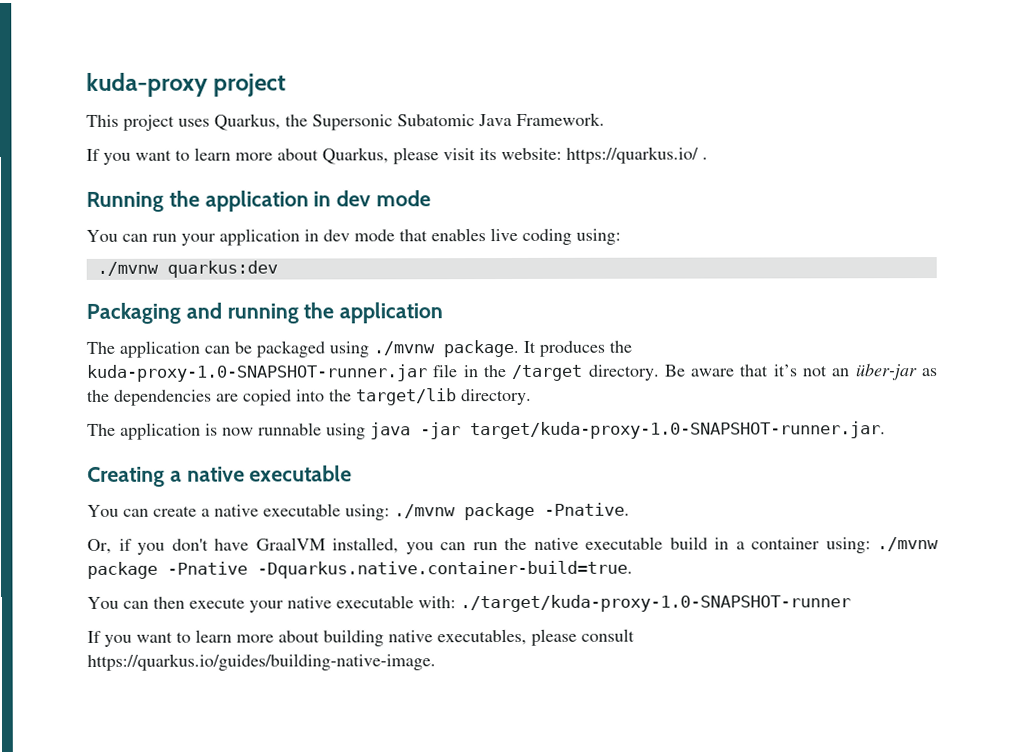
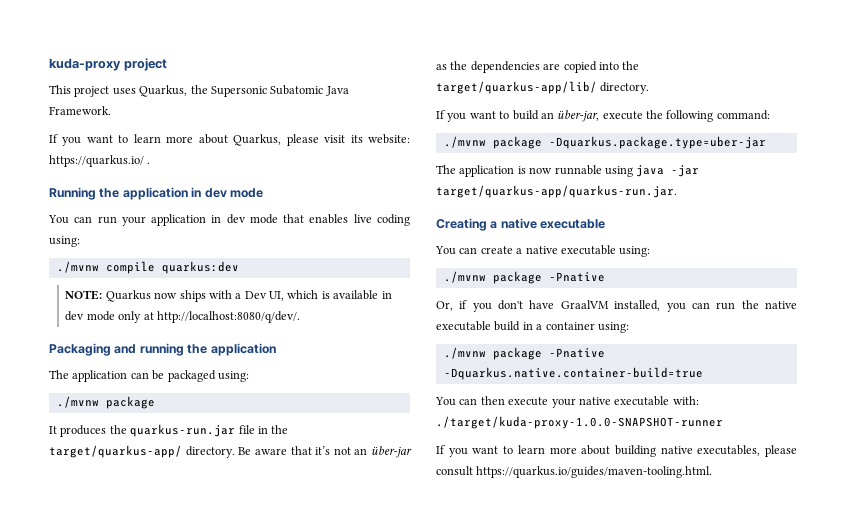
- ./mvnw quarkus:dev
+ ./mvnw compile quarkus:dev
+ NOTE: Quarkus now ships with a Dev UI, which is available in dev mode only at http://localhost:8080/q/dev/.
- The application can be packaged using ./mvnw package. It produces the kuda-proxy-1.0-SNAPSHOT-runner.jar file in the /target directory.
+ The application can be packaged using:
+ ./mvnw package
+ It produces the quarkus-run.jar file in the target/quarkus-app/ directory.
- Be aware that it’s not an über-jar as the dependencies are copied into the target/lib directory.
+ Be aware that it’s not an über-jar as the dependencies are copied into the target/quarkus-app/lib/ directory.
+ If you want to build an über-jar, execute the following command:
+ ./mvnw package -Dquarkus.package.type=uber-jar
- The application is now runnable using java -jar target/kuda-proxy-1.0-SNAPSHOT-runner.jar.
+ The application is now runnable using java -jar target/quarkus-app/quarkus-run.jar.
- You can create a native executable using: ./mvnw package -Pnative.
+ You can create a native executable using:
+ ./mvnw package -Pnative
- Or, if you don't have GraalVM installed, you can run the native executable build in a container using: ./mvnw package -Pnative -Dquarkus.native.container-build=true.
+ Or, if you don't have GraalVM installed, you can run the native executable build in a container using:
+ ./mvnw package -Pnative -Dquarkus.native.container-build=true
- You can then execute your native executable with: ./target/kuda-proxy-1.0-SNAPSHOT-runner
+ You can then execute your native executable with: ./target/kuda-proxy-1.0.0-SNAPSHOT-runner
- If you want to learn more about building native executables, please consult https://quarkus.io/guides/building-native-image.
+ If you want to learn more about building native executables, please consult https://quarkus.io/guides/maven-tooling.html.

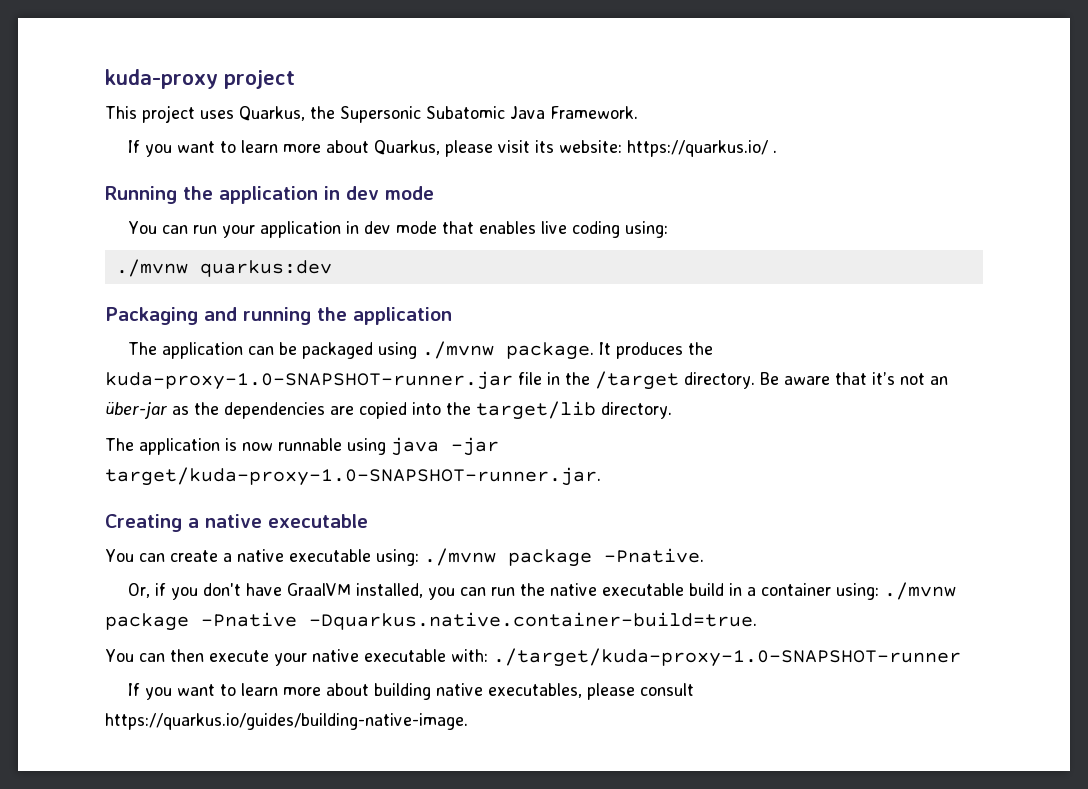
- ./mvnw compile quarkus:dev
+ ./mvnw quarkus:dev
- NOTE: Quarkus now ships with a Dev UI, which is available in dev mode only at http://localhost:8080/q/dev/.
- The application can be packaged using:
- ./mvnw package
- It produces the quarkus-run.jar file in the target/quarkus-app/ directory.
+ The application can be packaged using ./mvnw package. It produces the kuda-proxy-1.0-SNAPSHOT-runner.jar file in the /target directory.
- Be aware that it’s not an über-jar as the dependencies are copied into the target/quarkus-app/lib/ directory.
- If you want to build an über-jar, execute the following command:
- ./mvnw package -Dquarkus.package.type=uber-jar
+ Be aware that it’s not an über-jar as the dependencies are copied into the target/lib directory.
- The application is now runnable using java -jar target/quarkus-app/quarkus-run.jar.
+ The application is now runnable using java -jar target/kuda-proxy-1.0-SNAPSHOT-runner.jar.
- You can create a native executable using:
- ./mvnw package -Pnative
+ You can create a native executable using: ./mvnw package -Pnative.
- Or, if you don't have GraalVM installed, you can run the native executable build in a container using:
- ./mvnw package -Pnative -Dquarkus.native.container-build=true
+ Or, if you don't have GraalVM installed, you can run the native executable build in a container using: ./mvnw package -Pnative -Dquarkus.native.container-build=true.
- You can then execute your native executable with: ./target/kuda-proxy-1.0.0-SNAPSHOT-runner
+ You can then execute your native executable with: ./target/kuda-proxy-1.0-SNAPSHOT-runner
- If you want to learn more about building native executables, please consult https://quarkus.io/guides/maven-tooling.html.
+ If you want to learn more about building native executables, please consult https://quarkus.io/guides/building-native-image.

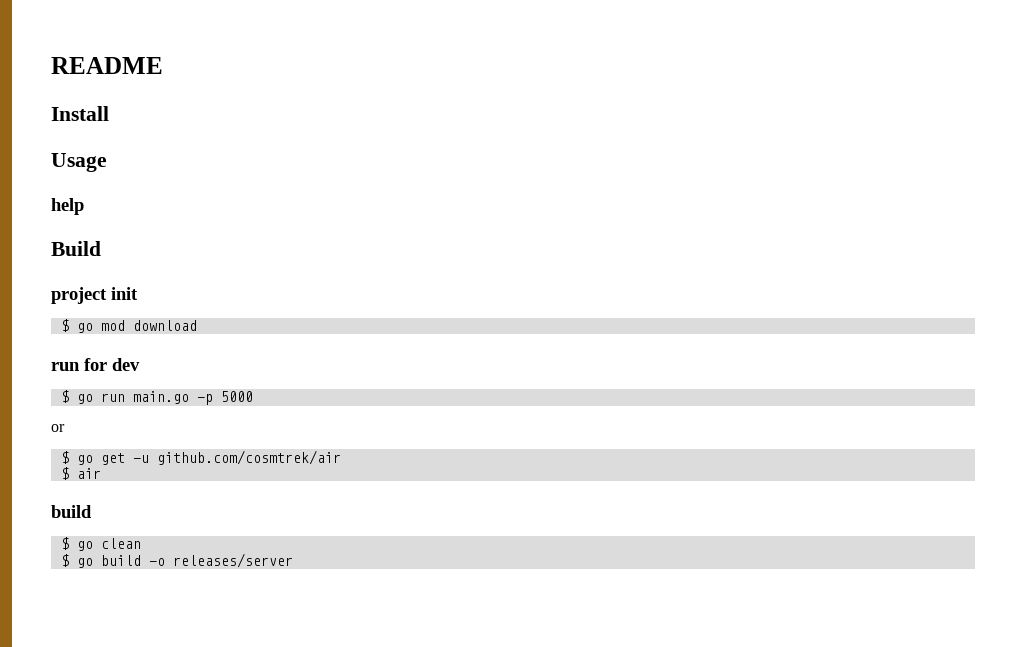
- kuda-proxy project
- This project uses Quarkus, the Supersonic Subatomic Java Framework.
- If you want to learn more about Quarkus, please visit its website: https://quarkus.io/ .
- Running the application in dev mode
- You can run your application in dev mode that enables live coding using:
- ./mvnw quarkus:dev
- Packaging and running the application
- The application can be packaged using ./mvnw package. It produces the kuda-proxy-1.0-SNAPSHOT-runner.jar file in the /target directory. Be aware that it’s not an über-jar as the dependencies are copied into the target/lib directory.
- The application is now runnable using java -jar target/kuda-proxy-1.0-SNAPSHOT-runner.jar.
- Creating a native executable
- You can create a native executable using: ./mvnw package -Pnative.
- Or, if you don't have GraalVM installed, you can run the native executable build in a container using: ./mvnw package -Pnative -Dquarkus.native.container-build=true.
- You can then execute your native executable with: ./target/kuda-proxy-1.0-SNAPSHOT-runner
- If you want to learn more about building native executables, please consult https://quarkus.io/guides/building-native-image.
+ README
+ Install
+ Usage
+ help
+ Build
+ project init
+ $ go mod download
+ run for dev
+ $ go run main.go -p 5000
+ or
+ $ go get -u github.com/cosmtrek/air
+ $ air
+ build
+ $ go clean
+ $ go build -o releases/server

